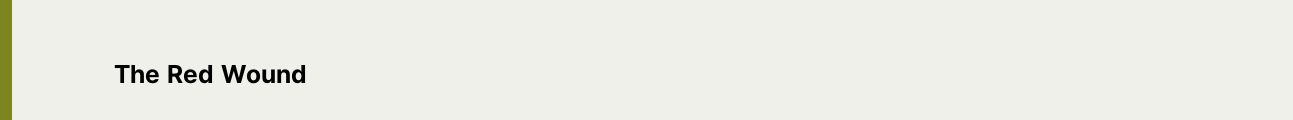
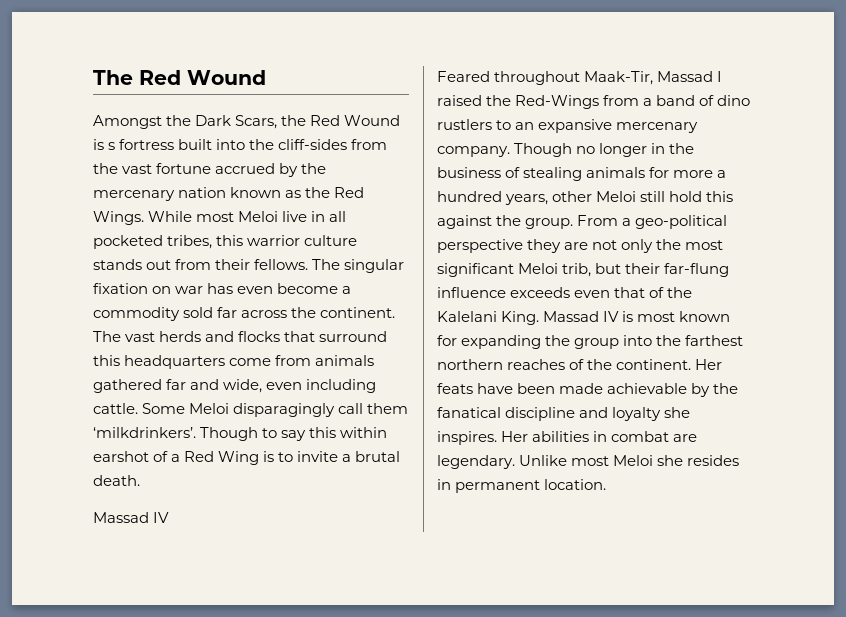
+ Amongst the Dark Scars, the Red Wound is s fortress built into the cliff-sides from the vast fortune accrued by the mercenary nation known as the Red Wings. While most Meloi live in all pocketed tribes, this warrior culture stands out from their fellows. The singular fixation on war has even become a commodity sold far across the continent. The vast herds and flocks that surround this headquarters come from animals gathered far and wide, even including cattle. Some Meloi disparagingly call them ‘milkdrinkers’. Though to say this within earshot of a Red Wing is to invite a brutal death.
+ Massad IV
+ Feared throughout Maak‐Tir, Massad I raised the Red‐Wings from a band of dino rustlers to an expansive mercenary company. Though no longer in the business of stealing animals for more a hundred years, other Meloi still hold this against the group. From a geo-political perspective they are not only the most significant Meloi trib, but their far-flung influence exceeds even that of the Kalelani King. Massad IV is most known for expanding the group into the farthest northern reaches of the continent. Her feats have been made achievable by the fanatical discipline and loyalty she inspires. Her abilities in combat are legendary. Unlike most Meloi she resides in permanent location.

